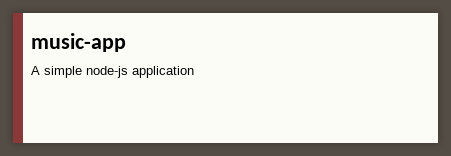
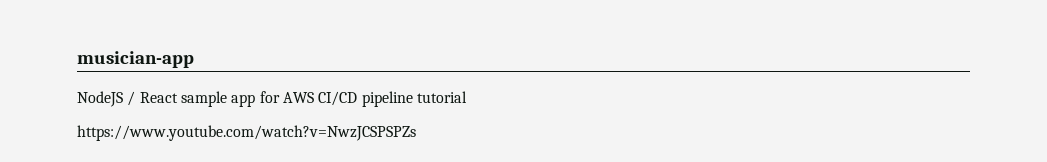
- music-app
- A simple node-js application
+ musician-app
+ NodeJS / React sample app for AWS CI/CD pipeline tutorial
+ https://www.youtube.com/watch?v=NwzJCSPSPZs

